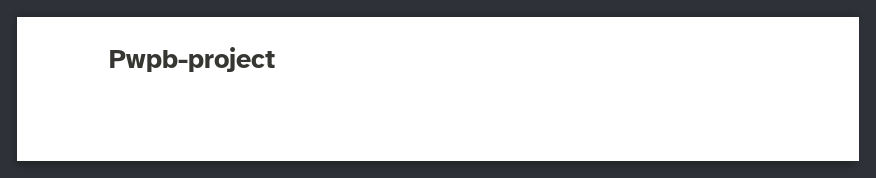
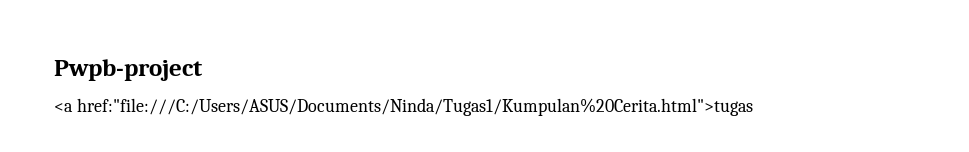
+ <a href:"file:///C:/Users/ASUS/Documents/Ninda/Tugas1/Kumpulan%20Cerita.html">tugas

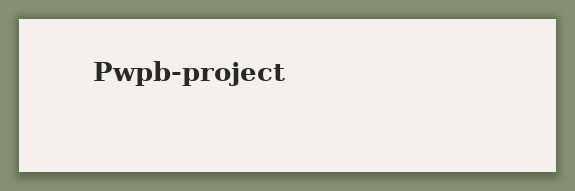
- <a href:"file:///C:/Users/ASUS/Documents/Ninda/Tugas1/Kumpulan%20Cerita.html">tugas

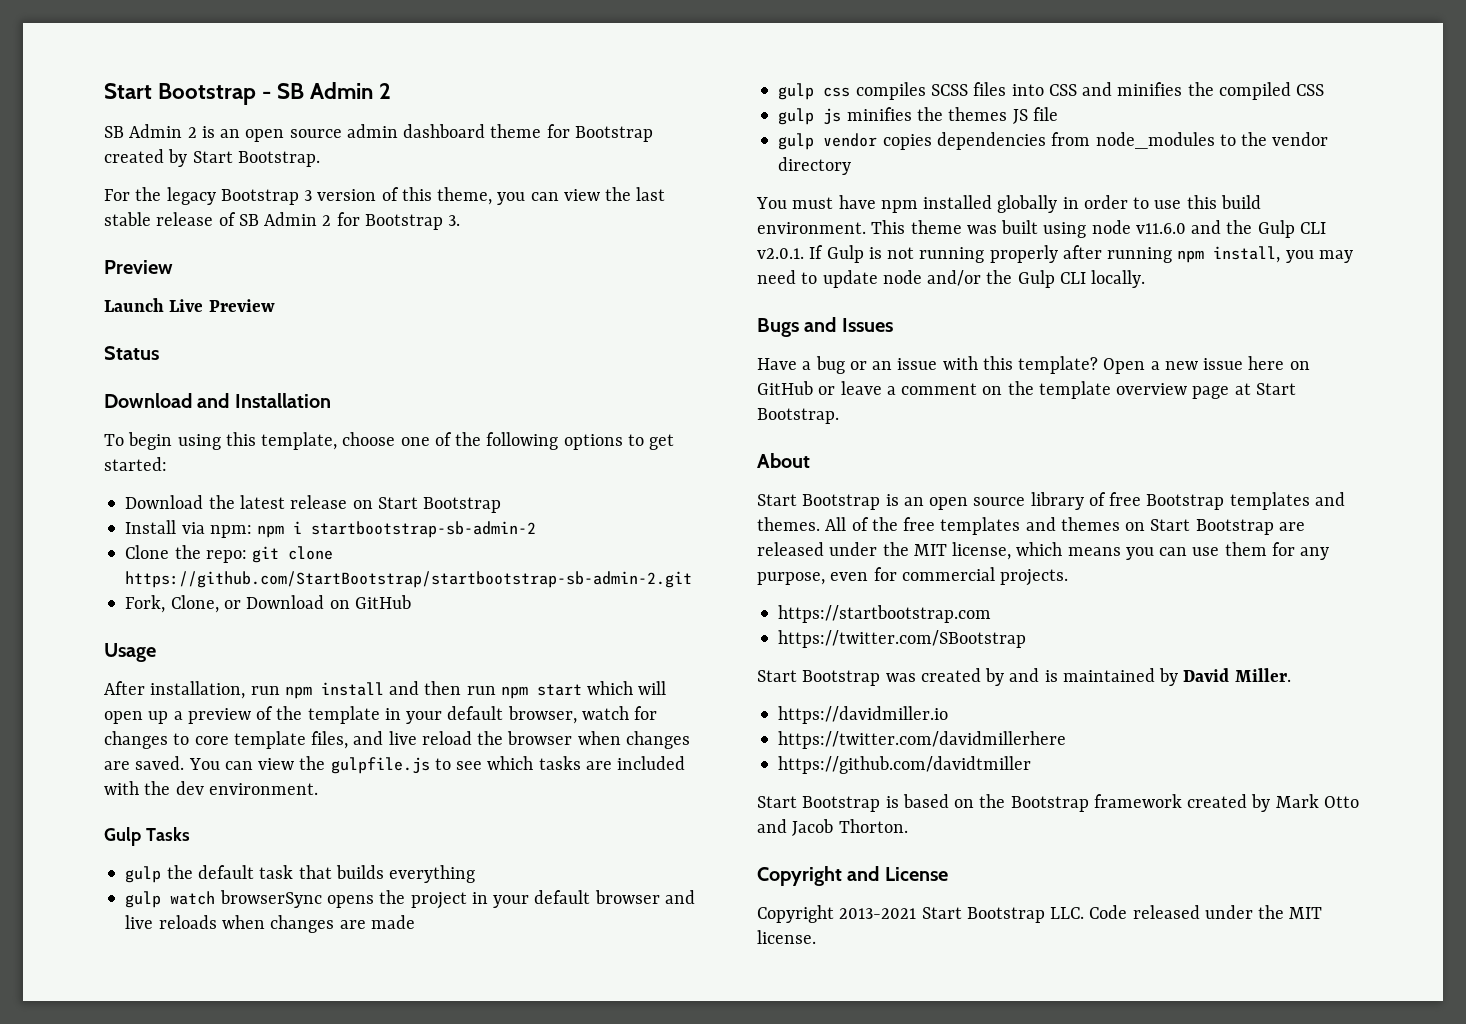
- Pwpb-project
+ Start Bootstrap - SB Admin 2
+ SB Admin 2 is an open source admin dashboard theme for Bootstrap created by Start Bootstrap.
+ For the legacy Bootstrap 3 version of this theme, you can view the last stable release of SB Admin 2 for Bootstrap 3.
+ Preview
+ Launch Live Preview
+ Status
+ Download and Installation
+ To begin using this template, choose one of the following options to get started:
+ Download the latest release on Start Bootstrap
+ Install via npm: npm i startbootstrap-sb-admin-2
+ Clone the repo: git clone https://github.com/StartBootstrap/startbootstrap-sb-admin-2.git
+ Fork, Clone, or Download on GitHub
+ Usage
+ After installation, run npm install and then run npm start which will open up a preview of the template in your default browser, watch for changes to core template files, and live reload the browser when changes are saved. You can view the gulpfile.js to see which tasks are included with the dev environment.
+ Gulp Tasks
+ gulp the default task that builds everything
+ gulp watch browserSync opens the project in your default browser and live reloads when changes are made
+ gulp css compiles SCSS files into CSS and minifies the compiled CSS
+ gulp js minifies the themes JS file
+ gulp vendor copies dependencies from node_modules to the vendor directory
+ You must have npm installed globally in order to use this build environment. This theme was built using node v11.6.0 and the Gulp CLI v2.0.1. If Gulp is not running properly after running npm install, you may need to update node and/or the Gulp CLI locally.
+ Bugs and Issues
+ Have a bug or an issue with this template? Open a new issue here on GitHub or leave a comment on the template overview page at Start Bootstrap.
+ About
+ Start Bootstrap is an open source library of free Bootstrap templates and themes. All of the free templates and themes on Start Bootstrap are released under the MIT license, which means you can use them for any purpose, even for commercial projects.
+ https://startbootstrap.com
+ https://twitter.com/SBootstrap
+ Start Bootstrap was created by and is maintained by David Miller.
+ https://davidmiller.io
+ https://twitter.com/davidmillerhere
+ https://github.com/davidtmiller
+ Start Bootstrap is based on the Bootstrap framework created by Mark Otto and Jacob Thorton.
+ Copyright and License
+ Copyright 2013-2021 Start Bootstrap LLC. Code released under the MIT license.

